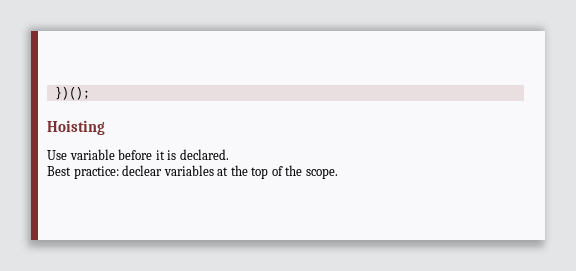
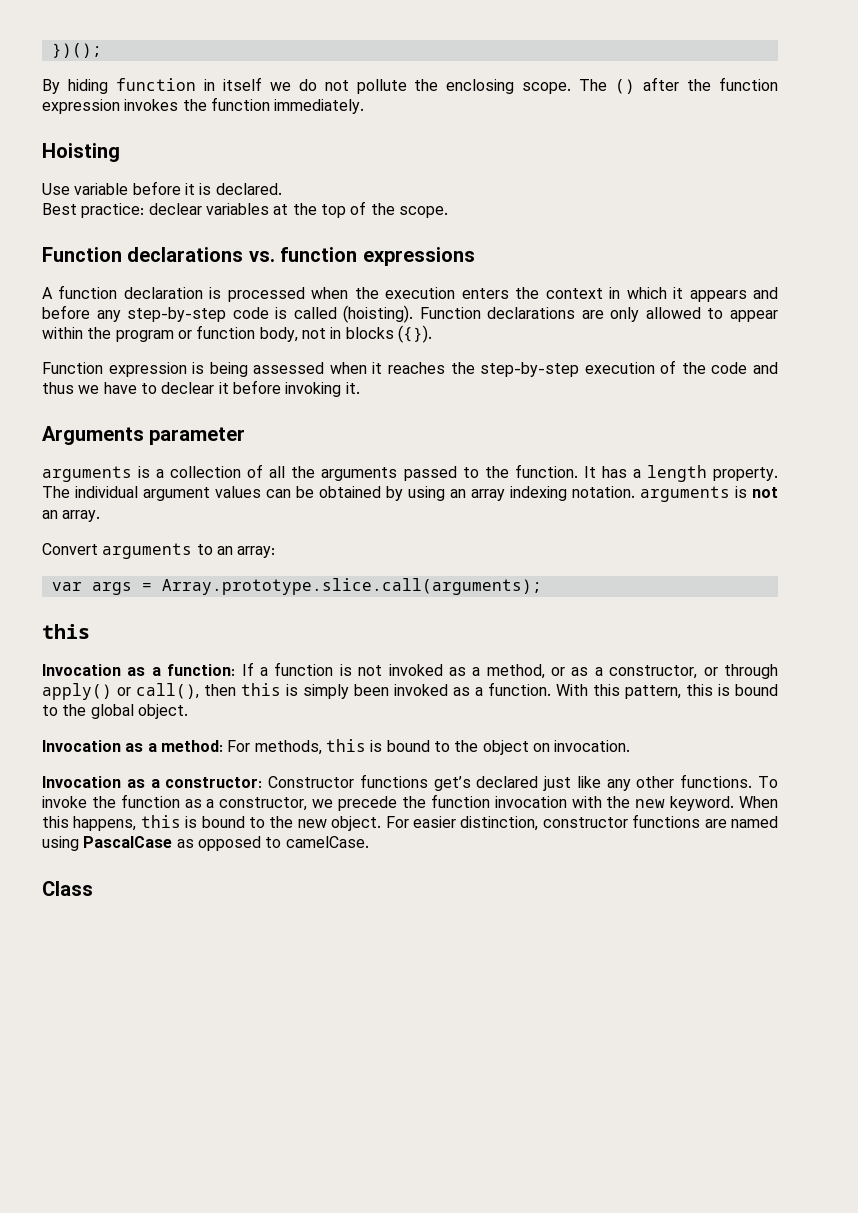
+ By hiding function in itself we do not pollute the enclosing scope. The () after the function expression invokes the function immediately.
+ Function declarations vs. function expressions
+ A function declaration is processed when the execution enters the context in which it appears and before any step-by-step code is called (hoisting). Function declarations are only allowed to appear within the program or function body, not in blocks ({}).
+ Function expression is being assessed when it reaches the step-by-step execution of the code and thus we have to declear it before invoking it.
+ Arguments parameter
+ arguments is a collection of all the arguments passed to the function. It has a length property. The individual argument values can be obtained by using an array indexing notation. arguments is not an array.
+ Convert arguments to an array:
+ var args = Array.prototype.slice.call(arguments);
+ this
+ Invocation as a function: If a function is not invoked as a method, or as a constructor, or through apply() or call(), then this is simply been invoked as a function. With this pattern, this is bound to the global object.
+ Invocation as a method: For methods, this is bound to the object on invocation.
+ Invocation as a constructor: Constructor functions get’s declared just like any other functions. To invoke the function as a constructor, we precede the function invocation with the new keyword. When this happens, this is bound to the new object. For easier distinction, constructor functions are named using PascalCase as opposed to camelCase.
+ Class

